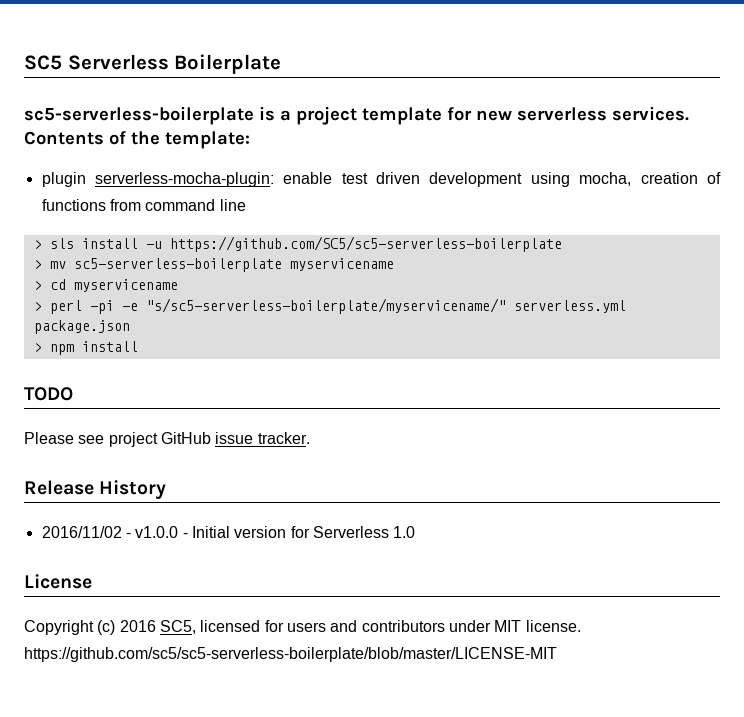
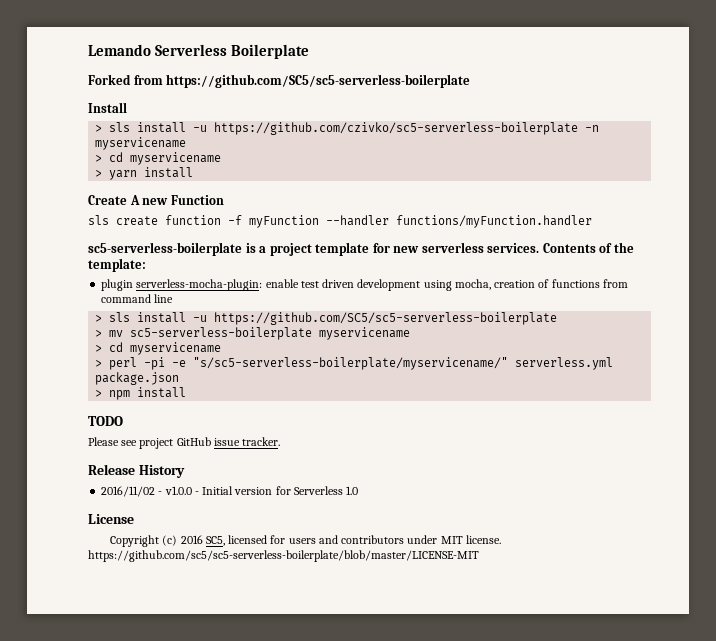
- SC5 Serverless Boilerplate
+ Lemando Serverless Boilerplate
+ Forked from https://github.com/SC5/sc5-serverless-boilerplate
+ Install
+ > sls install -u https://github.com/czivko/sc5-serverless-boilerplate -n myservicename
+ > cd myservicename
+ > yarn install
+ Create A new Function
+ sls create function -f myFunction --handler functions/myFunction.handler

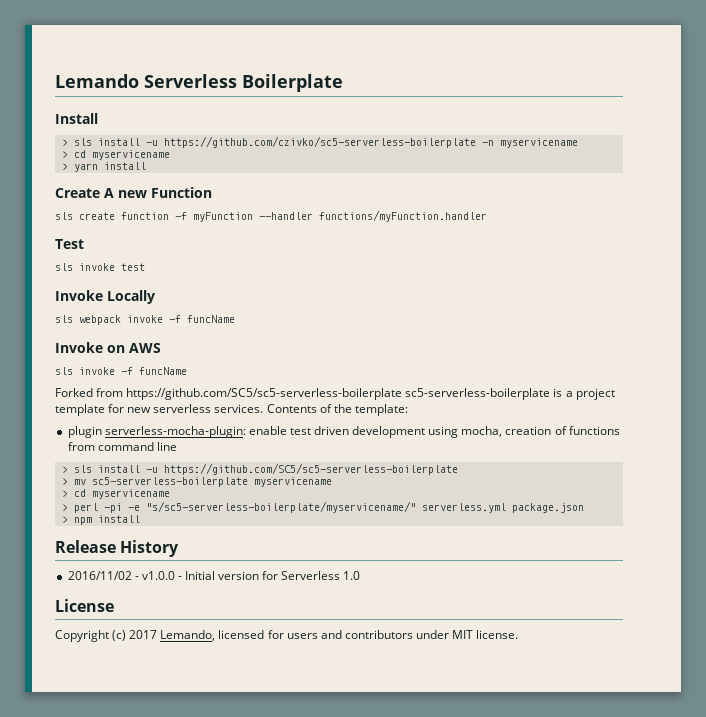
- Forked from https://github.com/SC5/sc5-serverless-boilerplate
- sc5-serverless-boilerplate is a project template for new serverless services.
+ Test
+ sls invoke test
+ Invoke Locally
+ sls webpack invoke -f funcName
+ Invoke on AWS
+ sls invoke -f funcName
+ Forked from https://github.com/SC5/sc5-serverless-boilerplate sc5-serverless-boilerplate is a project template for new serverless services.
- TODO
- Please see project GitHub issue tracker.
- Copyright (c) 2016 SC5, licensed for users and contributors under MIT license. https://github.com/sc5/sc5-serverless-boilerplate/blob/master/LICENSE-MIT
+ Copyright (c) 2017 Lemando, licensed for users and contributors under MIT license.

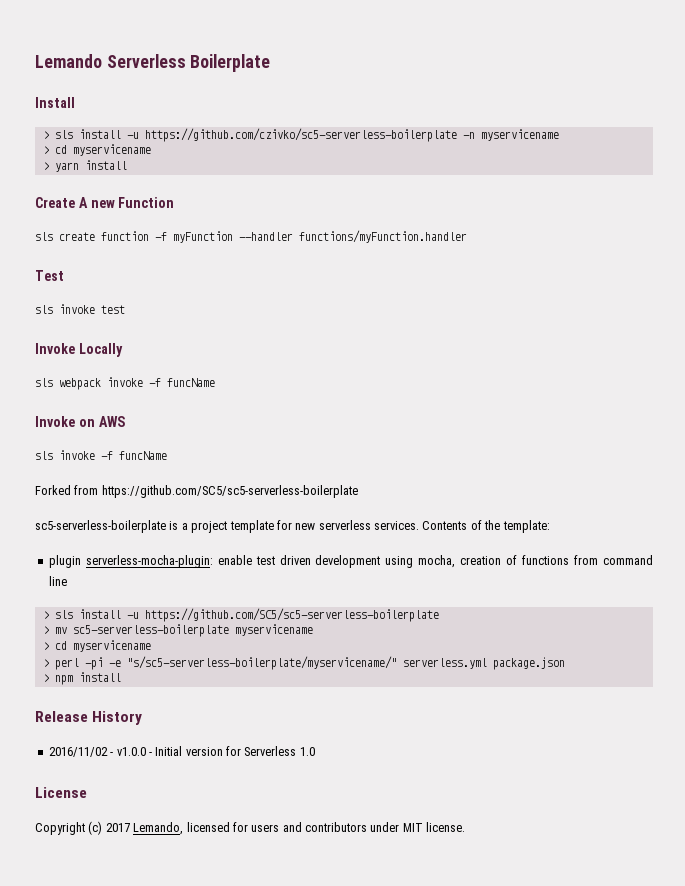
- Forked from https://github.com/SC5/sc5-serverless-boilerplate sc5-serverless-boilerplate is a project template for new serverless services.
+ Forked from https://github.com/SC5/sc5-serverless-boilerplate
+ sc5-serverless-boilerplate is a project template for new serverless services.

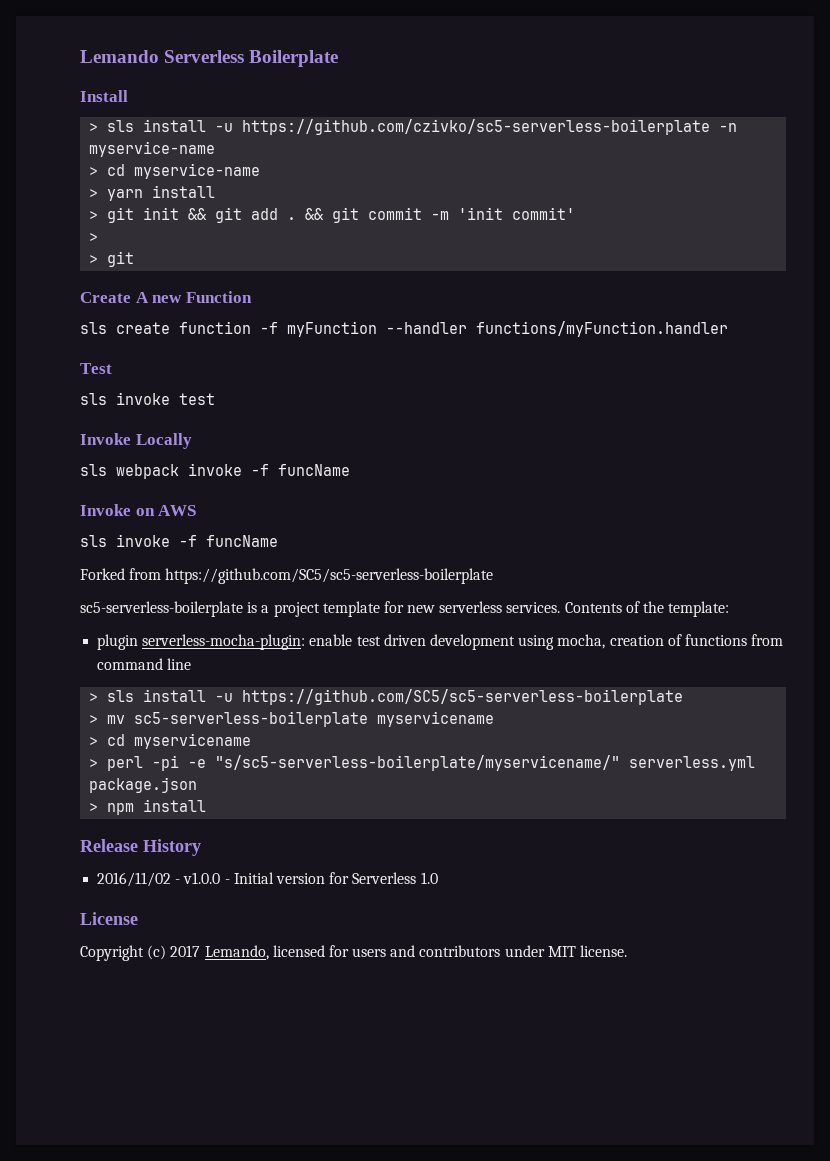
- > sls install -u https://github.com/czivko/sc5-serverless-boilerplate -n myservicename
- > cd myservicename
+ > sls install -u https://github.com/czivko/sc5-serverless-boilerplate -n myservice-name
+ > cd myservice-name
+ > git init && git add . && git commit -m 'init commit'
+ >
+ > git

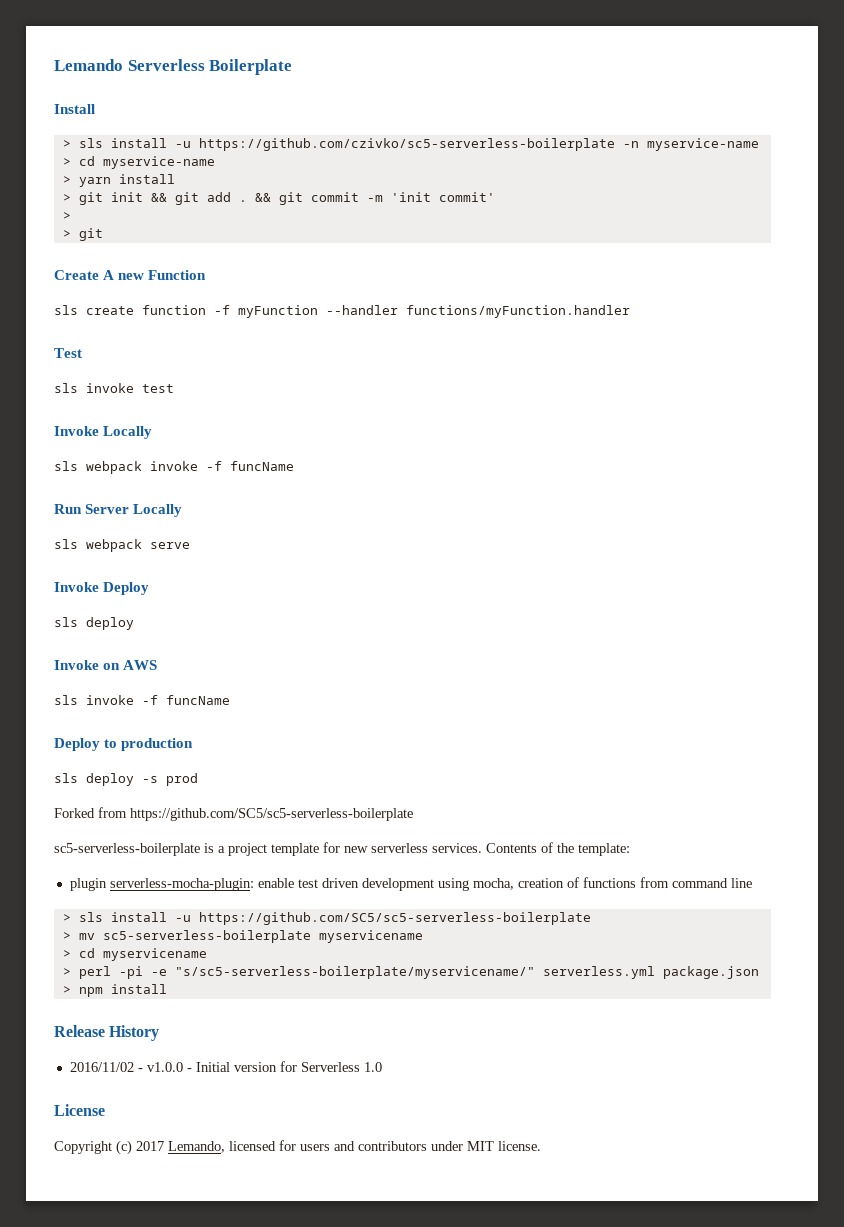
+ Run Server Locally
+ sls webpack serve
+ Invoke Deploy
+ sls deploy
+ Deploy to production
+ sls deploy -s prod

